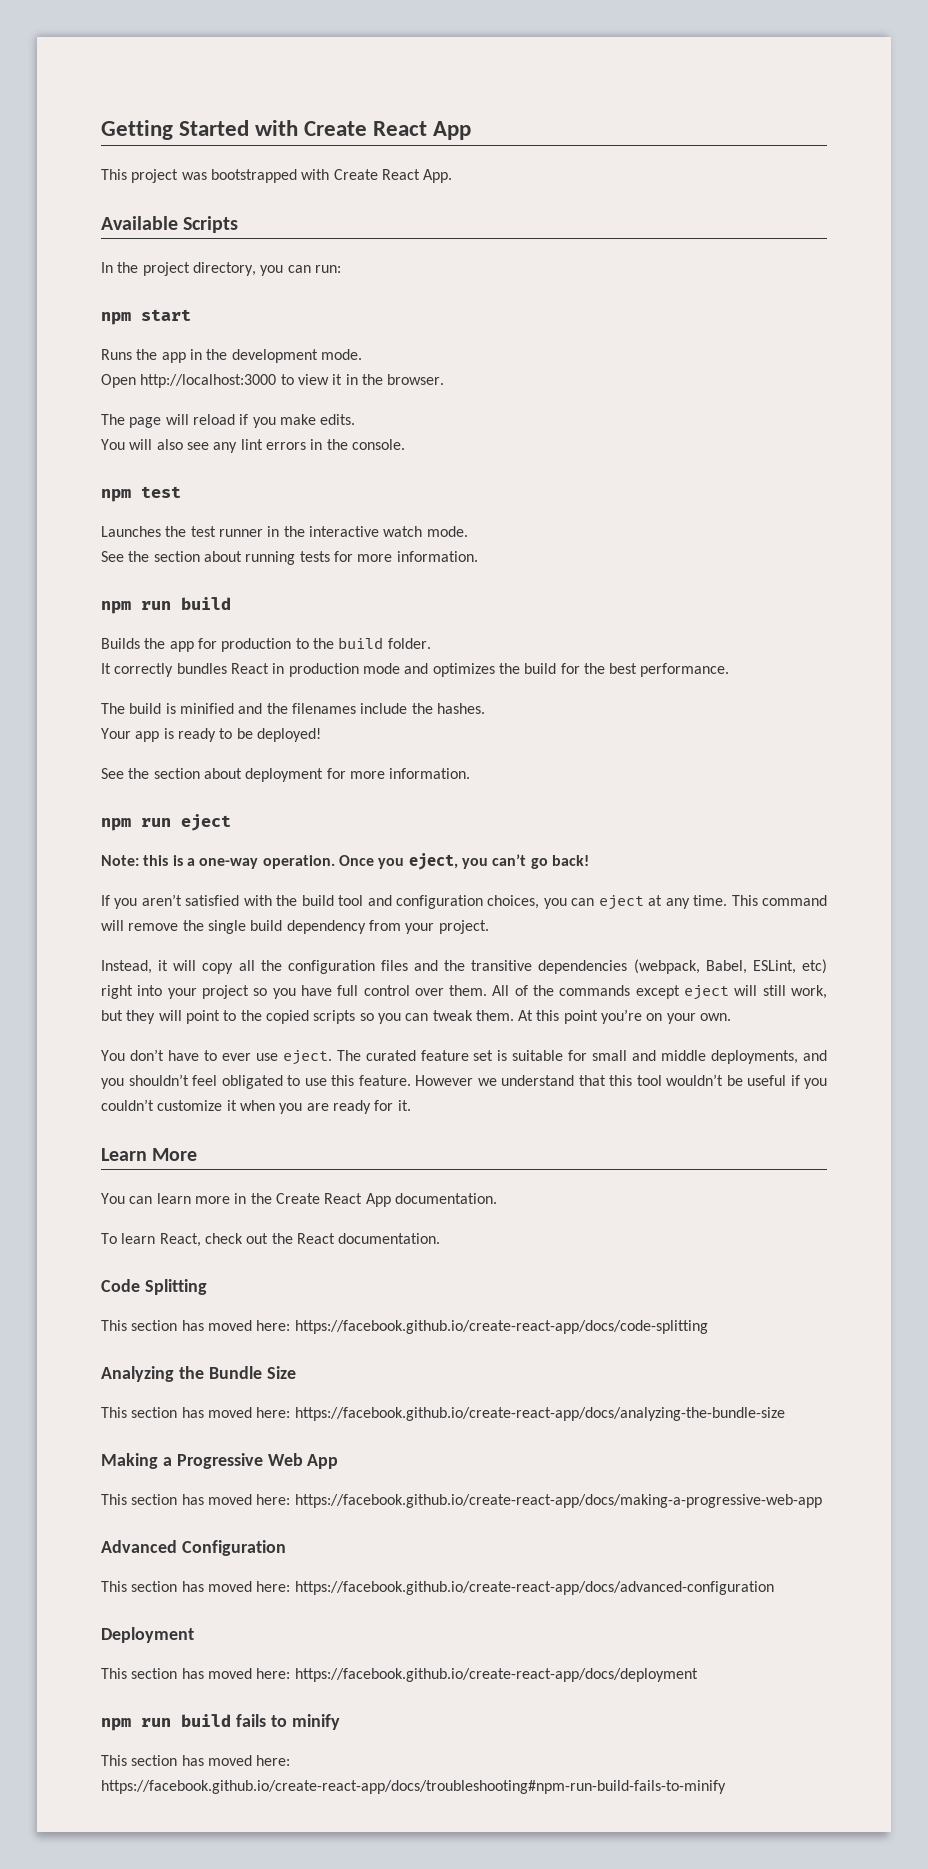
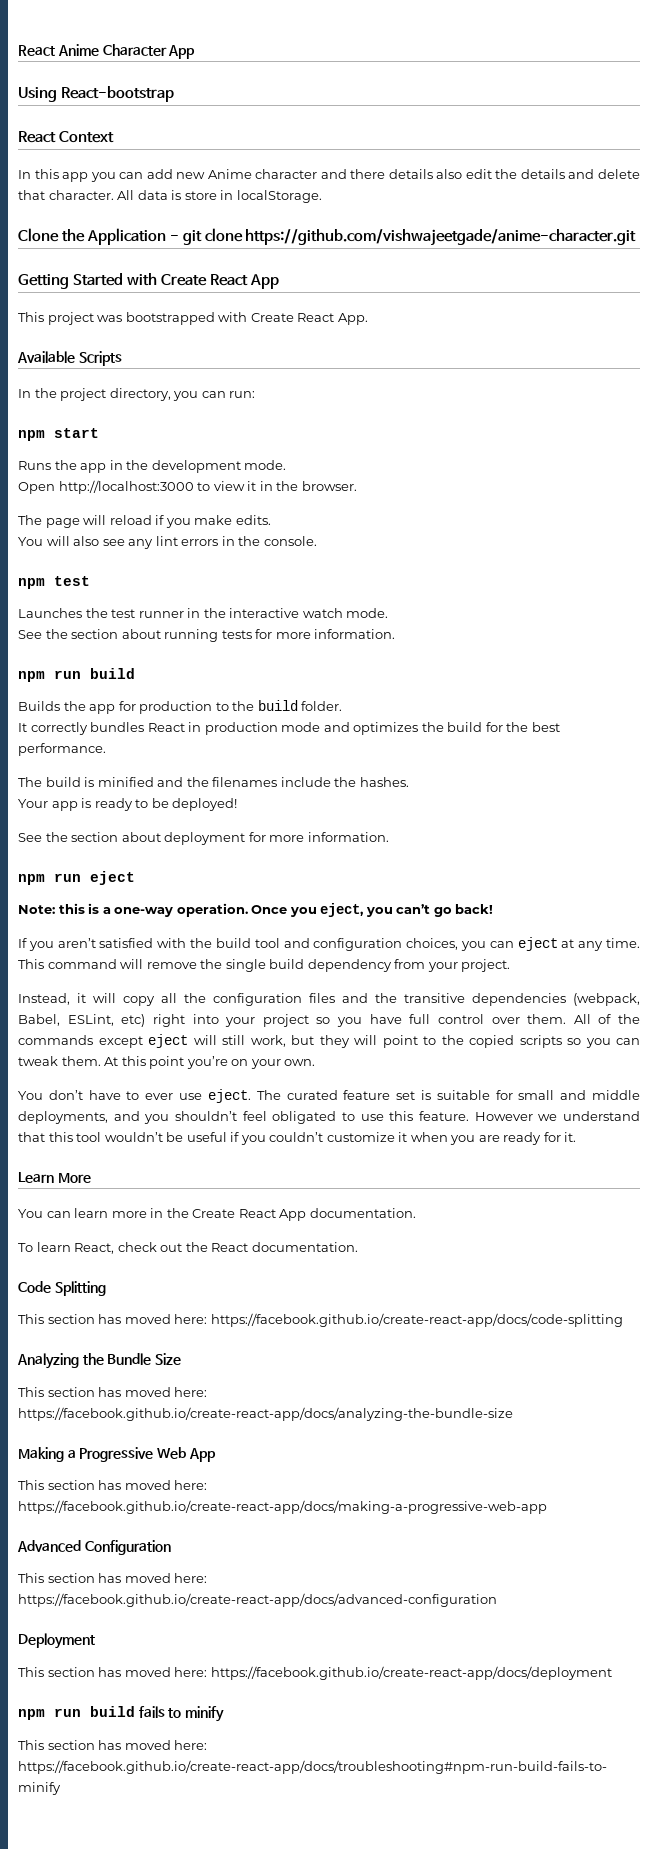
+ React Anime Character App
+ Using React-bootstrap
+ React Context
+ In this app you can add new Anime character and there details also edit the details and delete that character. All data is store in localStorage.
+ Clone the Application - git clone https://github.com/vishwajeetgade/anime-character.git

